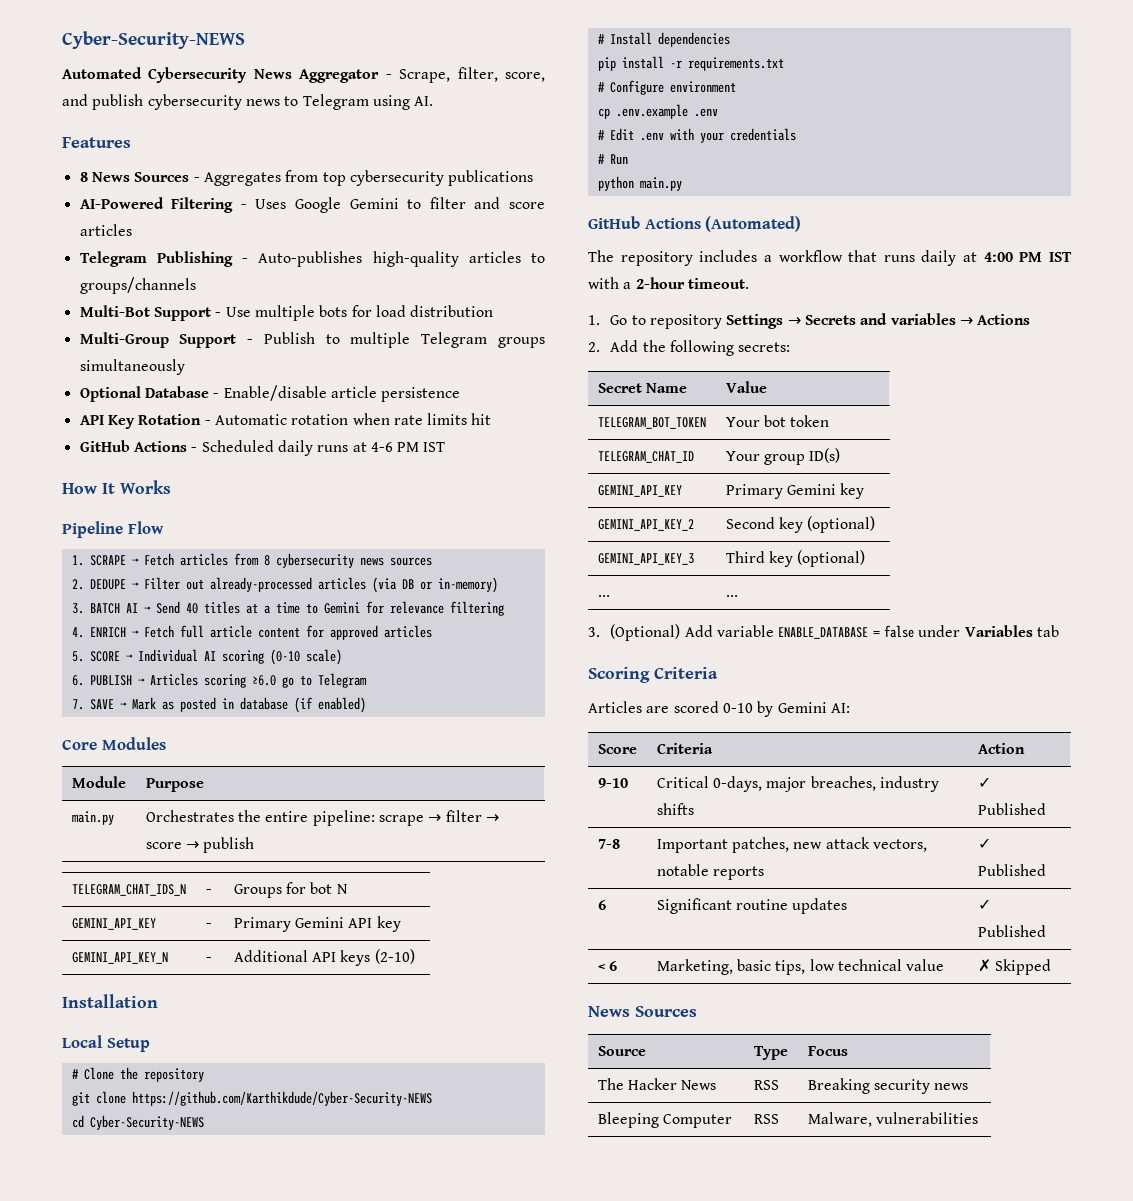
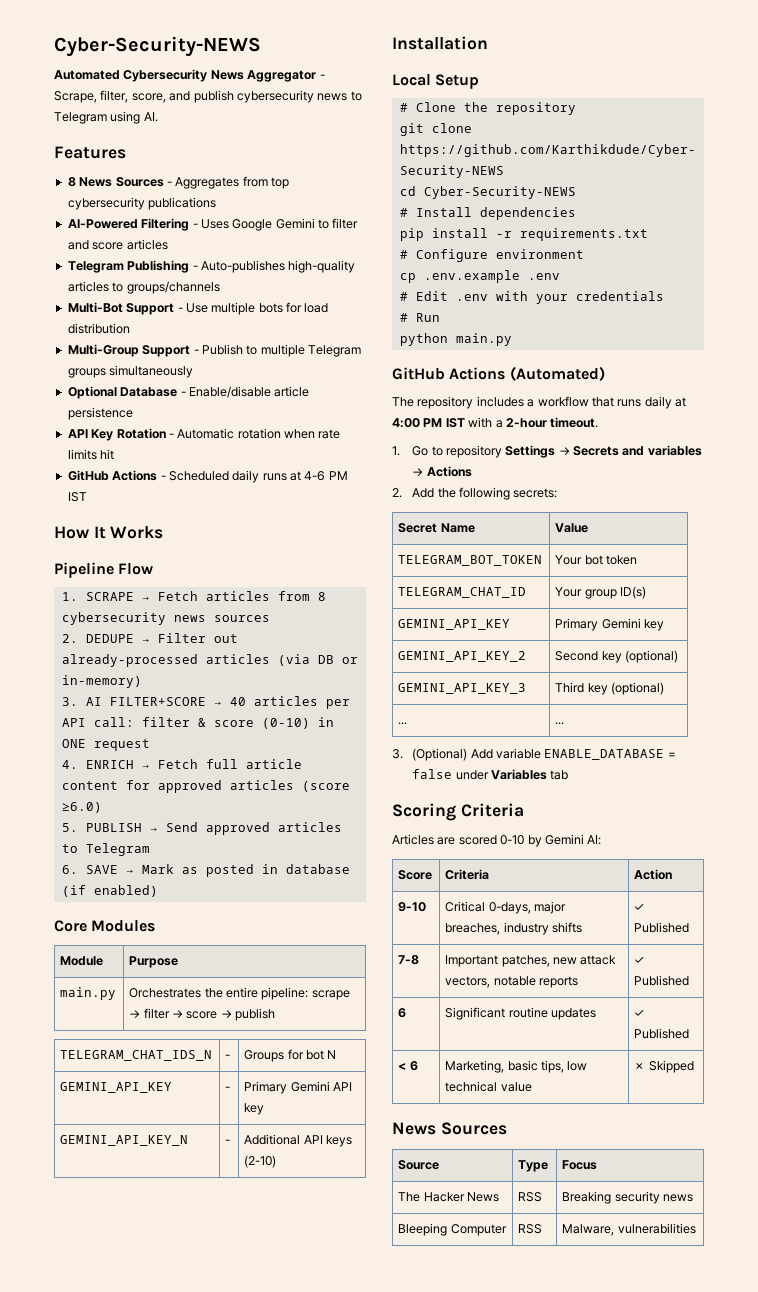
- 3. BATCH AI → Send 40 titles at a time to Gemini for relevance filtering
+ 3. AI FILTER+SCORE → 40 articles per API call: filter & score (0-10) in ONE request
- 4. ENRICH → Fetch full article content for approved articles
+ 4. ENRICH → Fetch full article content for approved articles (score ≥6.0)
- 5. SCORE → Individual AI scoring (0-10 scale)
- 6. PUBLISH → Articles scoring ≥6.0 go to Telegram
+ 5. PUBLISH → Send approved articles to Telegram
- 7. SAVE → Mark as posted in database (if enabled)
+ 6. SAVE → Mark as posted in database (if enabled)

